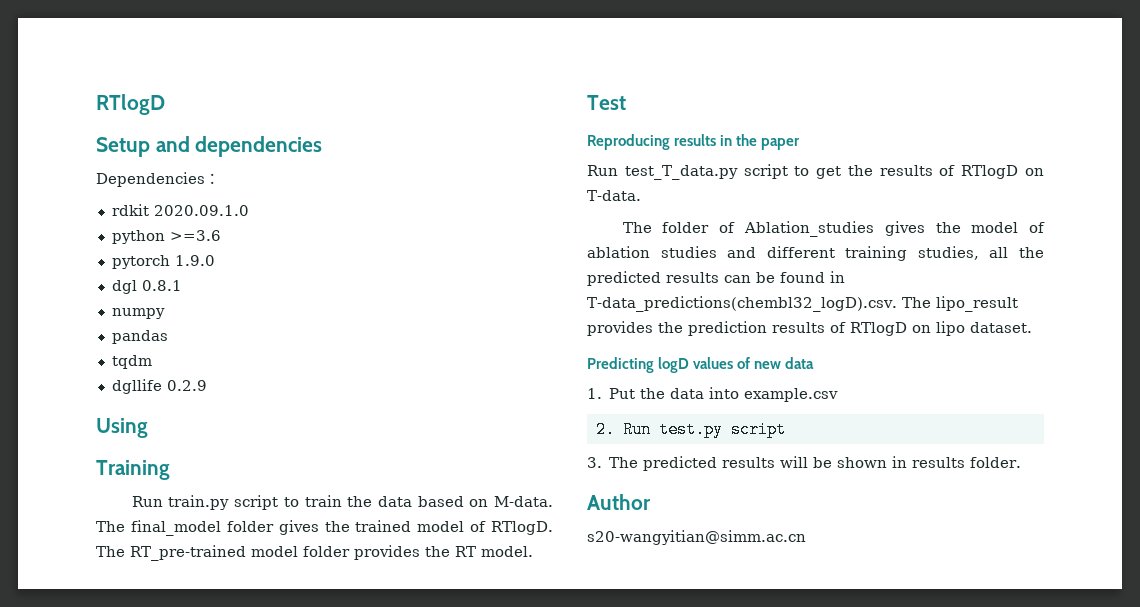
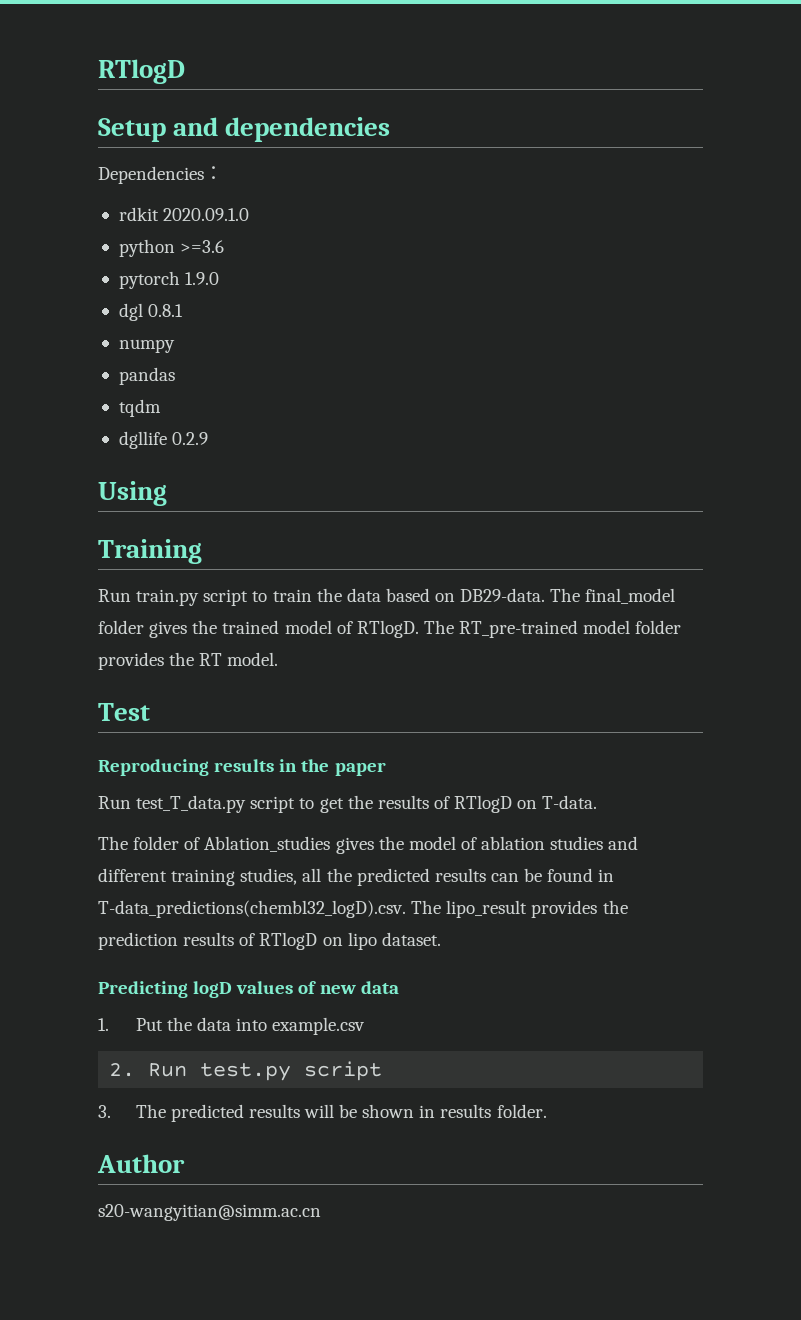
- Run train.py script to train the data based on M-data.
+ Run train.py script to train the data based on DB29-data.

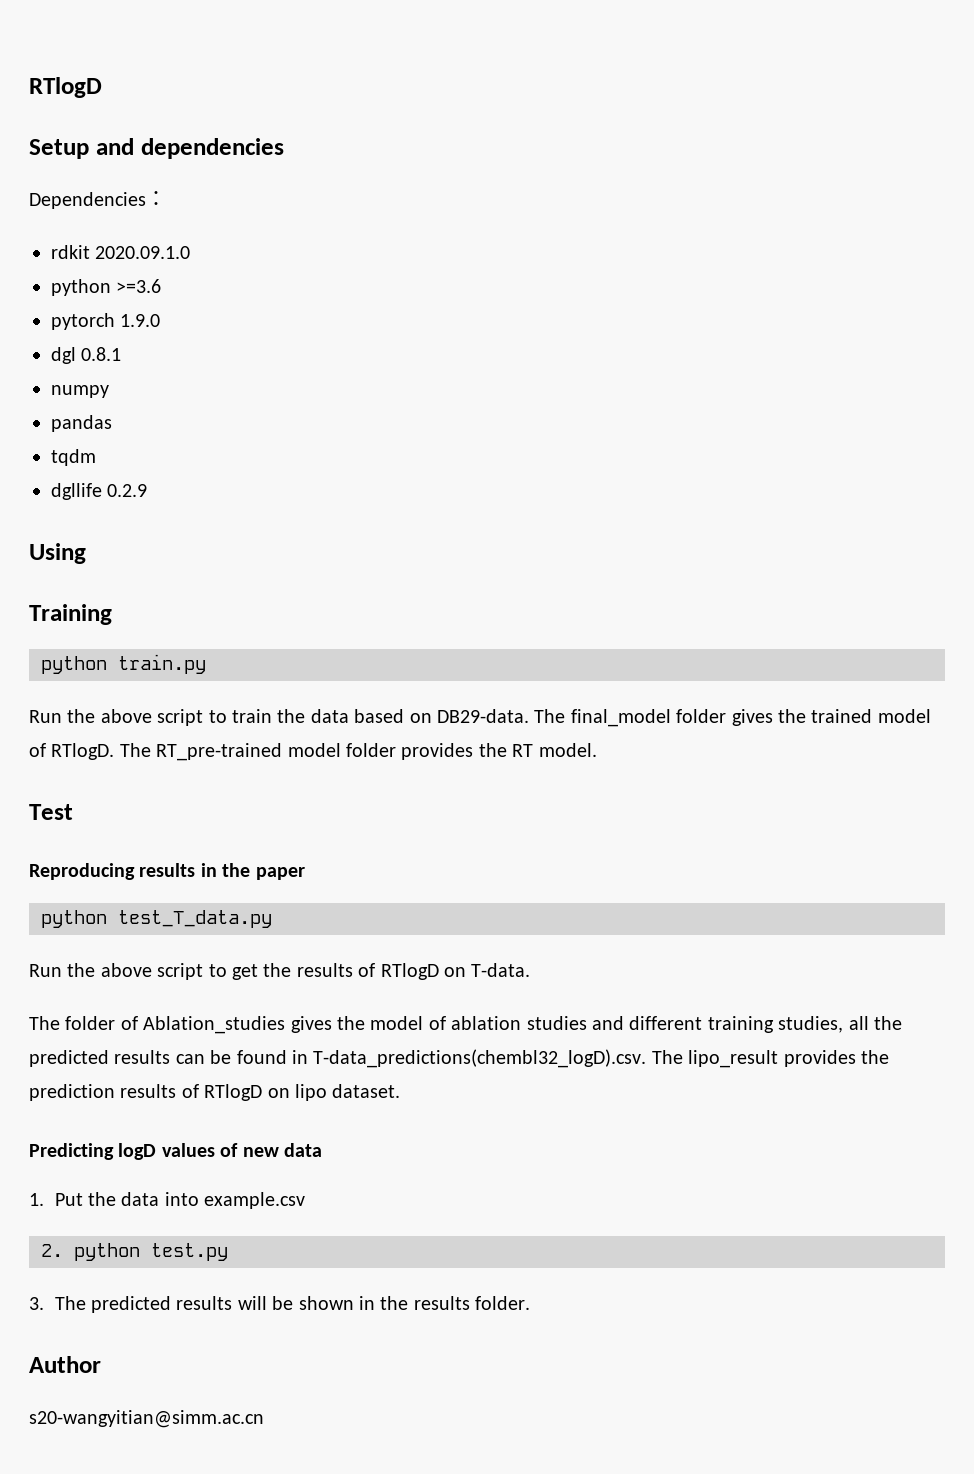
- Run train.py script to train the data based on DB29-data.
+ python train.py
+ Run the above script to train the data based on DB29-data.
- Run test_T_data.py script to get the results of RTlogD on T-data.
+ python test_T_data.py
+ Run the above script to get the results of RTlogD on T-data.
- 2. Run test.py script
+ 2. python test.py
- 3. The predicted results will be shown in results folder.
+ 3. The predicted results will be shown in the results folder.

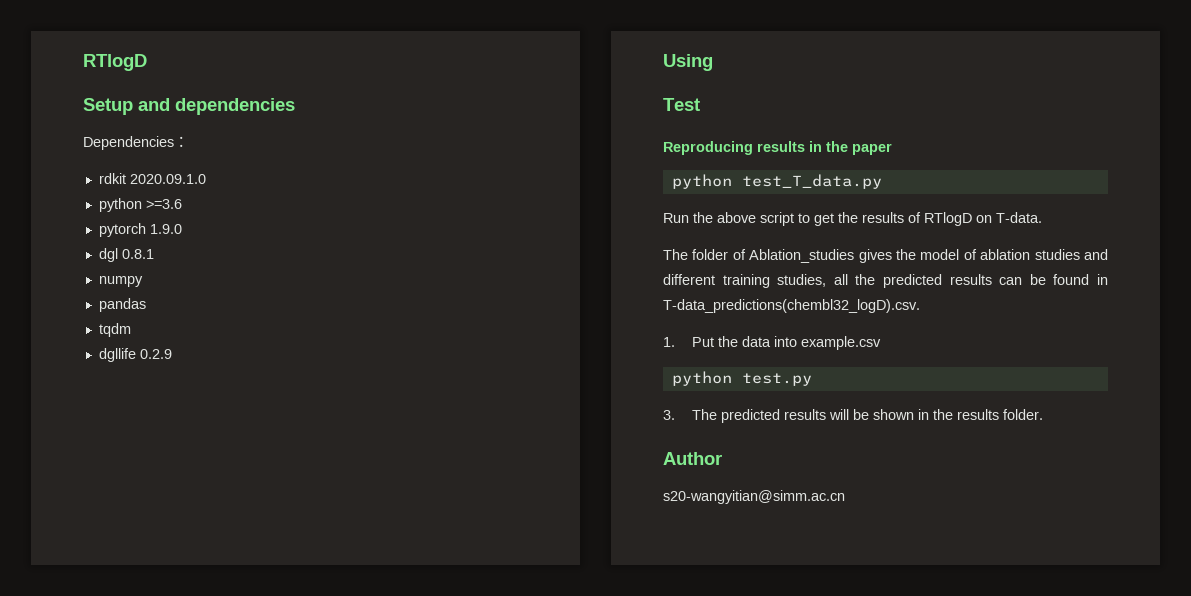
- Training
- python train.py
- Run the above script to train the data based on DB29-data. The final_model folder gives the trained model of RTlogD. The RT_pre-trained model folder provides the RT model.
- The folder of Ablation_studies gives the model of ablation studies and different training studies, all the predicted results can be found in T-data_predictions(chembl32_logD).csv. The lipo_result provides the prediction results of RTlogD on lipo dataset.
- Predicting logD values of new data
+ The folder of Ablation_studies gives the model of ablation studies and different training studies, all the predicted results can be found in T-data_predictions(chembl32_logD).csv.
- 2. python test.py
+ python test.py

